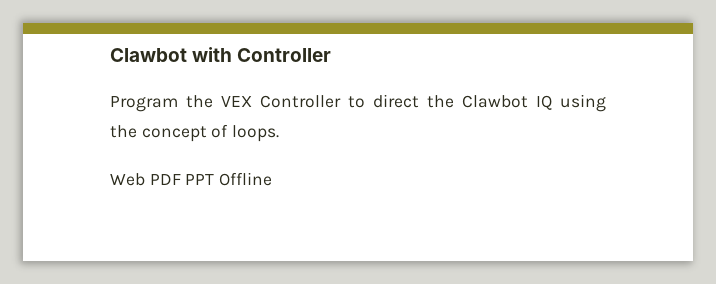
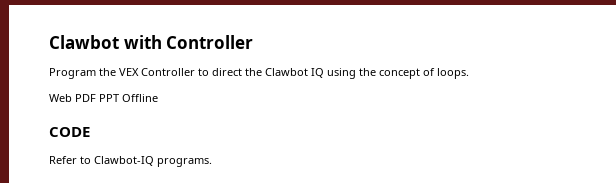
+ CODE
+ Refer to Clawbot-IQ programs.

